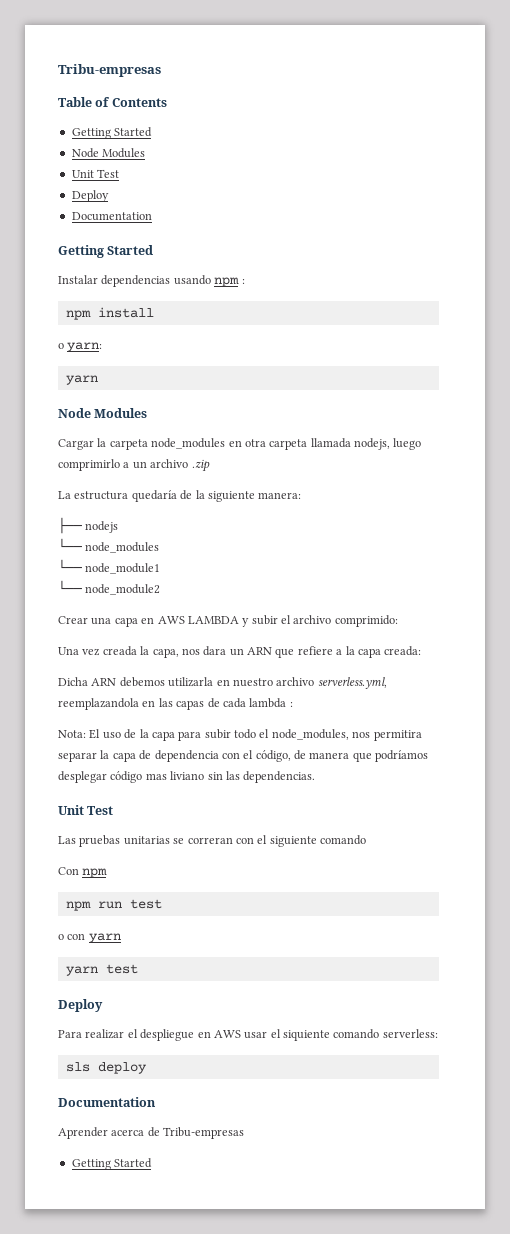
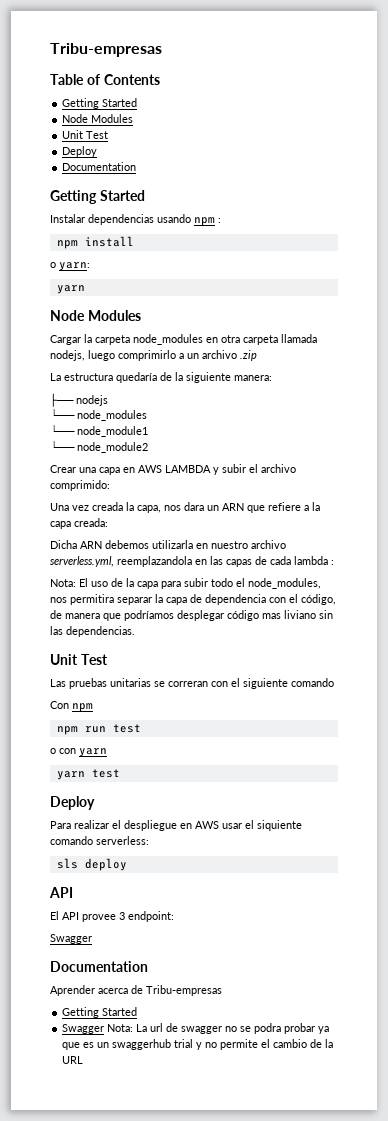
  sls deploy
+ API
+ El API provee 3 endpoint:
+ Swagger
+ Swagger Nota: La url de swagger no se podra probar ya que es un swaggerhub trial y no permite el cambio de la URL

